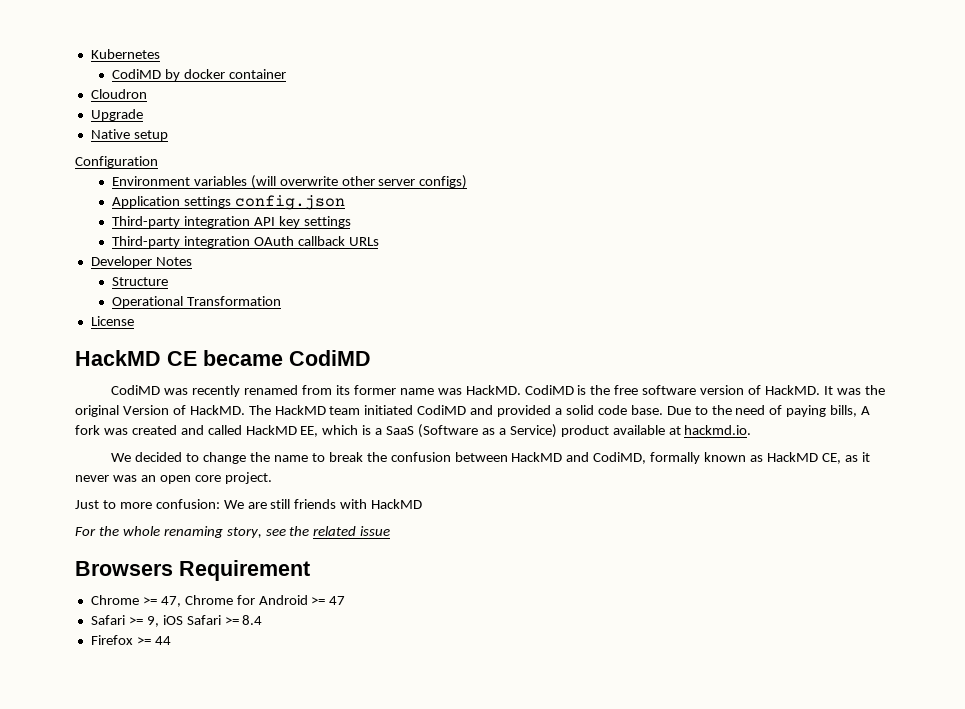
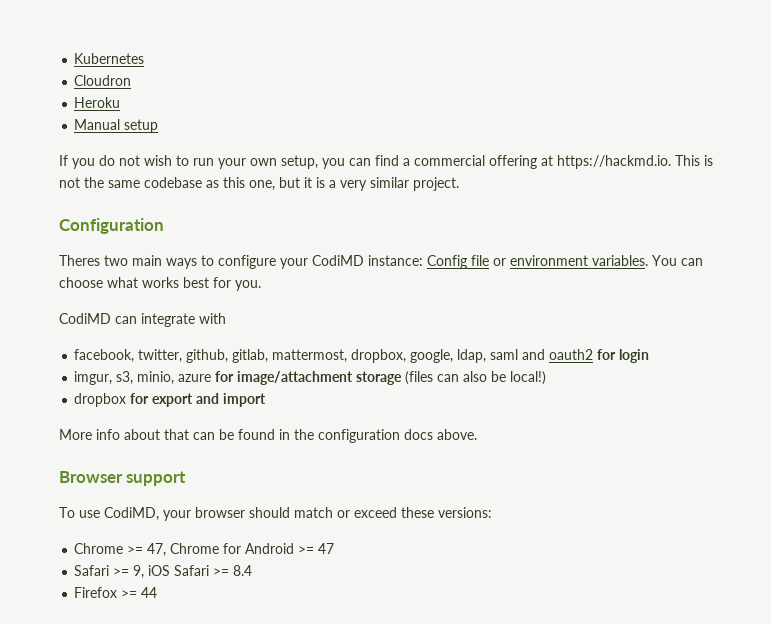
- CodiMD by docker container
- Upgrade
- Native setup
+ Heroku
+ Manual setup
+ If you do not wish to run your own setup, you can find a commercial offering at https://hackmd.io. This is not the same codebase as this one, but it is a very similar project.
  Configuration
- Environment variables (will overwrite other server configs)
- Application settings config.json
- Third-party integration API key settings
- Third-party integration OAuth callback URLs
- Developer Notes
- Structure
- Operational Transformation
- License
- HackMD CE became CodiMD
- CodiMD was recently renamed from its former name was HackMD. CodiMD is the free software version of HackMD. It was the original Version of HackMD. The HackMD team initiated CodiMD and provided a solid code base. Due to the need of paying bills, A fork was created and called HackMD EE, which is a SaaS (Software as a Service) product available at hackmd.io.
- We decided to change the name to break the confusion between HackMD and CodiMD, formally known as HackMD CE, as it never was an open core project.
- Just to more confusion: We are still friends with HackMD
- For the whole renaming story, see the related issue
- Browsers Requirement
+ Theres two main ways to configure your CodiMD instance: Config file or environment variables. You can choose what works best for you.
+ CodiMD can integrate with
+ facebook, twitter, github, gitlab, mattermost, dropbox, google, ldap, saml and oauth2 for login
+ imgur, s3, minio, azure for image/attachment storage (files can also be local!)
+ dropbox for export and import
+ More info about that can be found in the configuration docs above.
+ Browser support
+ To use CodiMD, your browser should match or exceed these versions:

